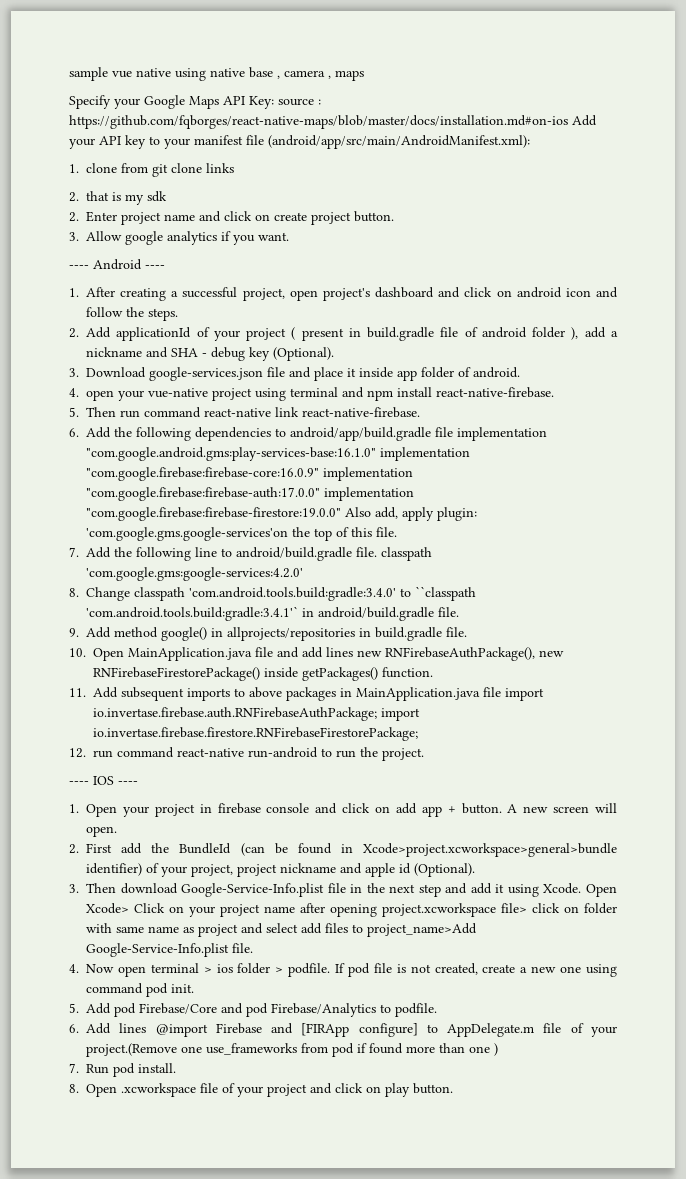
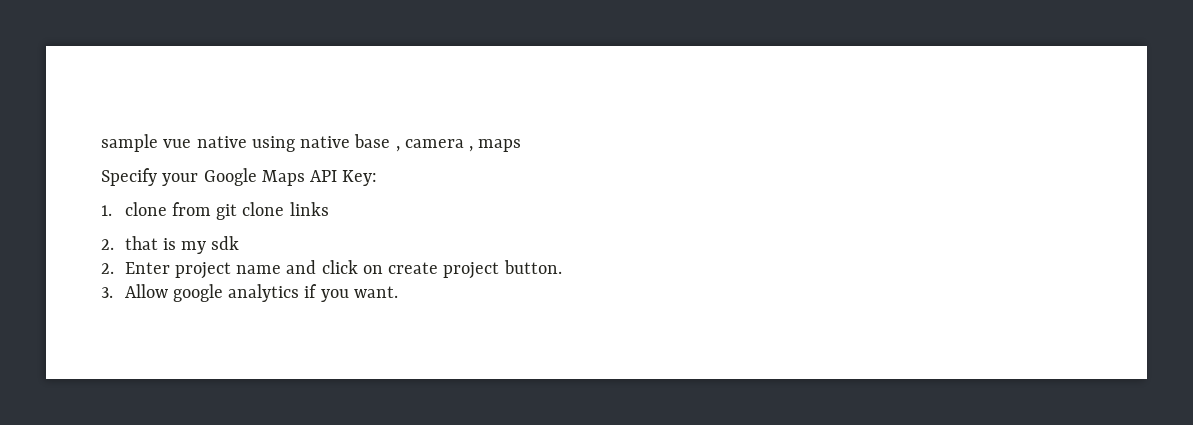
- Specify your Google Maps API Key: source : https://github.com/fqborges/react-native-maps/blob/master/docs/installation.md#on-ios Add your API key to your manifest file (android/app/src/main/AndroidManifest.xml):
+ Specify your Google Maps API Key:
- ---- Android ----
- 1. After creating a successful project, open project's dashboard and click on android icon and follow the steps.
- 2. Add applicationId of your project ( present in build.gradle file of android folder ), add a nickname and SHA - debug key (Optional).
- 3. Download google-services.json file and place it inside app folder of android.
- 4. open your vue-native project using terminal and npm install react-native-firebase.
- 5. Then run command react-native link react-native-firebase.
- 6. Add the following dependencies to android/app/build.gradle file implementation "com.google.android.gms:play-services-base:16.1.0" implementation "com.google.firebase:firebase-core:16.0.9" implementation "com.google.firebase:firebase-auth:17.0.0" implementation "com.google.firebase:firebase-firestore:19.0.0" Also add, apply plugin: 'com.google.gms.google-services'on the top of this file.
- 7. Add the following line to android/build.gradle file. classpath 'com.google.gms:google-services:4.2.0'
- 8. Change classpath 'com.android.tools.build:gradle:3.4.0' to ``classpath 'com.android.tools.build:gradle:3.4.1'` in android/build.gradle file.
- 9. Add method google() in allprojects/repositories in build.gradle file.
- 10. Open MainApplication.java file and add lines new RNFirebaseAuthPackage(), new RNFirebaseFirestorePackage() inside getPackages() function.
- 11. Add subsequent imports to above packages in MainApplication.java file import io.invertase.firebase.auth.RNFirebaseAuthPackage; import io.invertase.firebase.firestore.RNFirebaseFirestorePackage;
- 12. run command react-native run-android to run the project.
- ---- IOS ----
- 1. Open your project in firebase console and click on add app + button. A new screen will open.
- 2. First add the BundleId (can be found in Xcode>project.xcworkspace>general>bundle identifier) of your project, project nickname and apple id (Optional).
- 3. Then download Google-Service-Info.plist file in the next step and add it using Xcode. Open Xcode> Click on your project name after opening project.xcworkspace file> click on folder with same name as project and select add files to project_name>Add Google-Service-Info.plist file.
- 4. Now open terminal > ios folder > podfile. If pod file is not created, create a new one using command pod init.
- 5. Add pod Firebase/Core and pod Firebase/Analytics to podfile.
- 6. Add lines @import Firebase and [FIRApp configure] to AppDelegate.m file of your project.(Remove one use_frameworks from pod if found more than one )
- 7. Run pod install.
- 8. Open .xcworkspace file of your project and click on play button.

